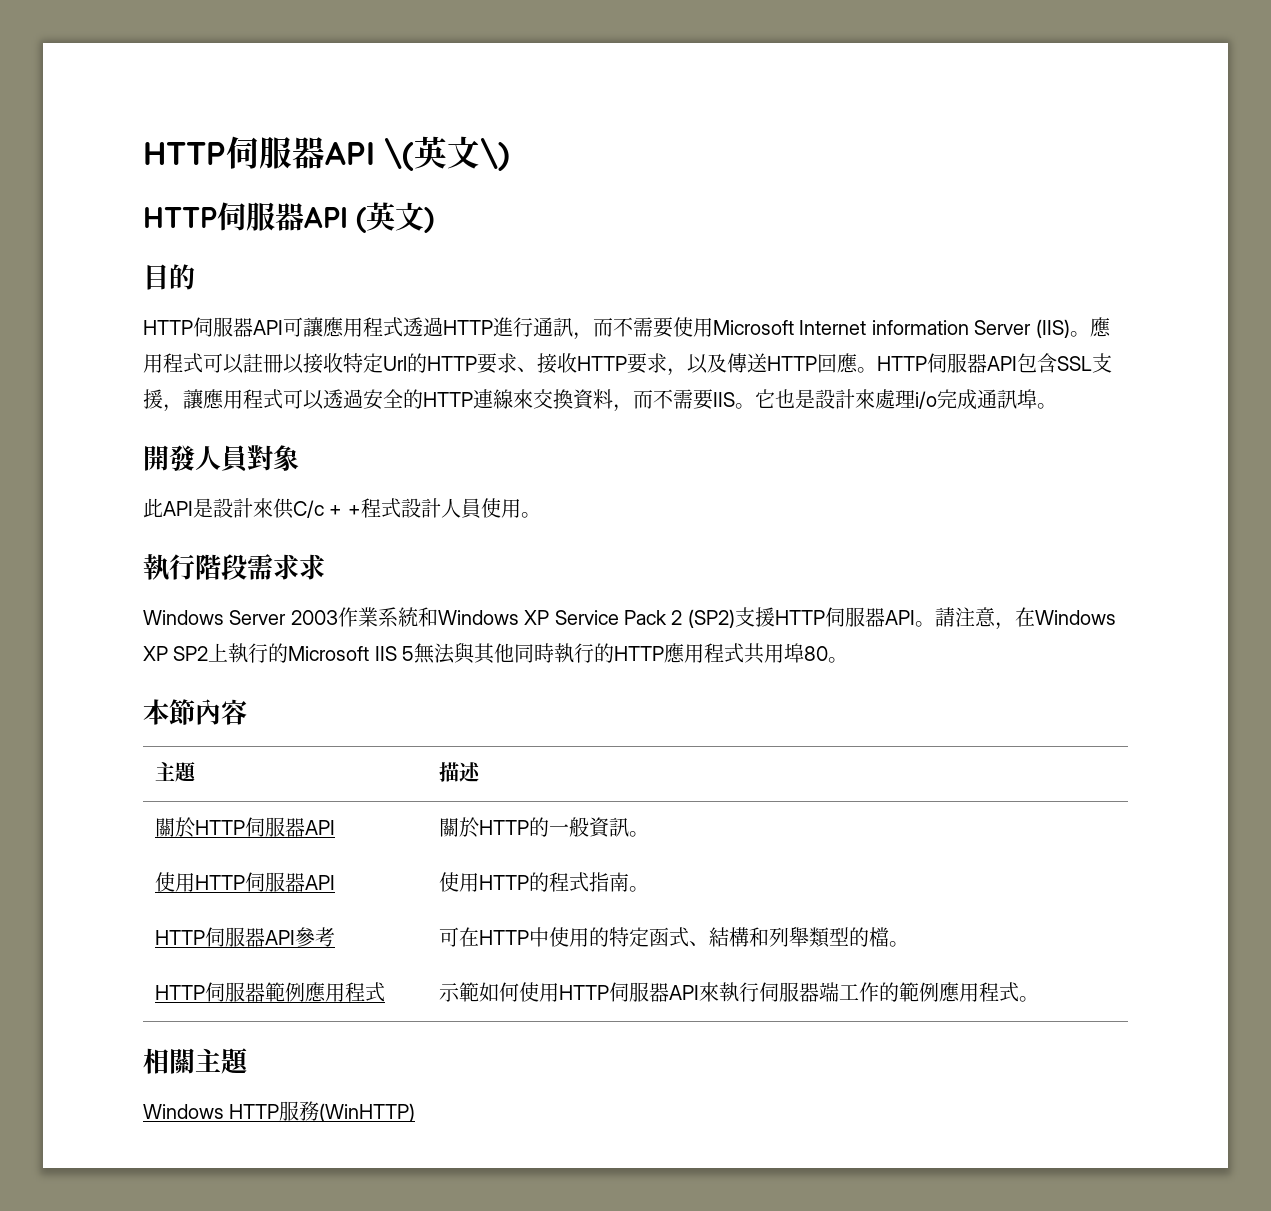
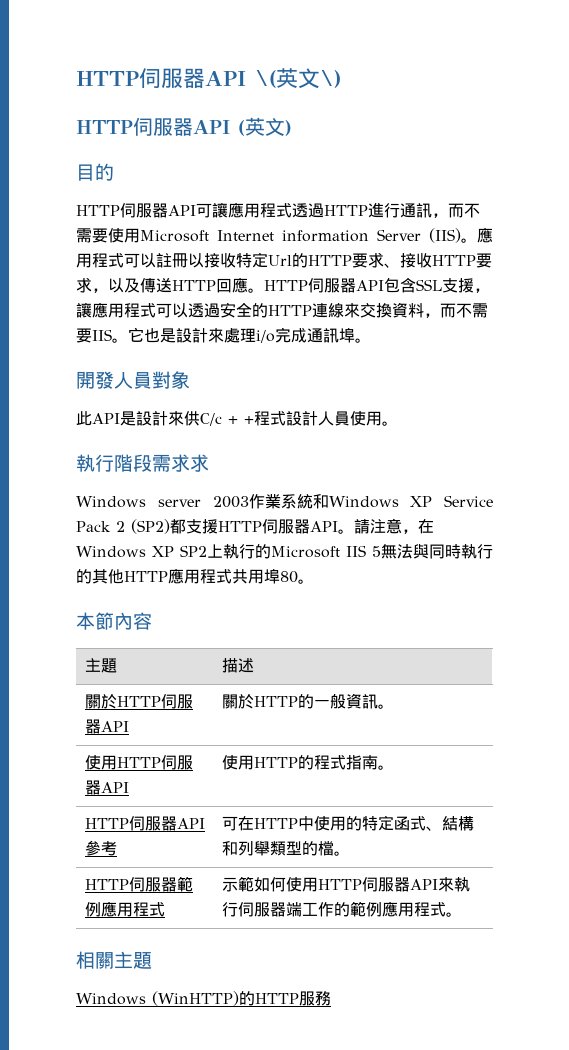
- Windows Server 2003作業系統和Windows XP Service Pack 2 (SP2)支援HTTP伺服器API。
+ Windows server 2003作業系統和Windows XP Service Pack 2 (SP2)都支援HTTP伺服器API。
- 請注意，在Windows XP SP2上執行的Microsoft IIS 5無法與其他同時執行的HTTP應用程式共用埠80。
+ 請注意，在Windows XP SP2上執行的Microsoft IIS 5無法與同時執行的其他HTTP應用程式共用埠80。
- Windows HTTP服務(WinHTTP)
+ Windows (WinHTTP)的HTTP服務

